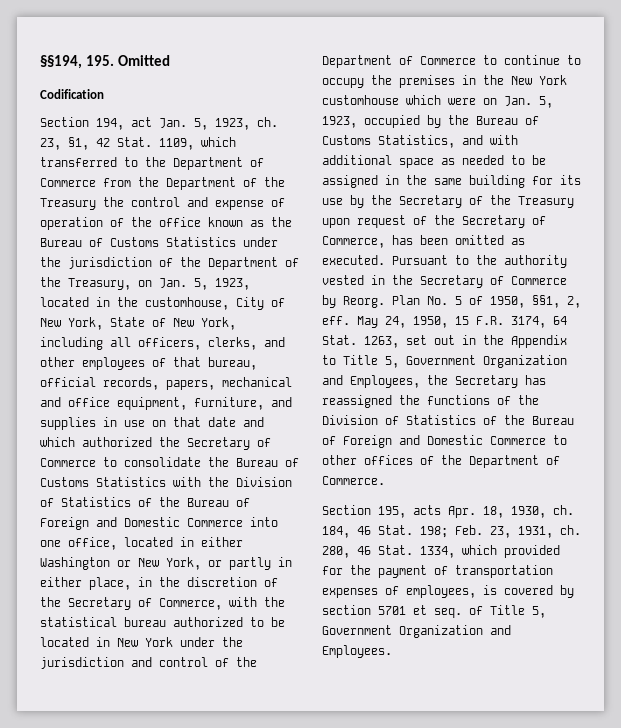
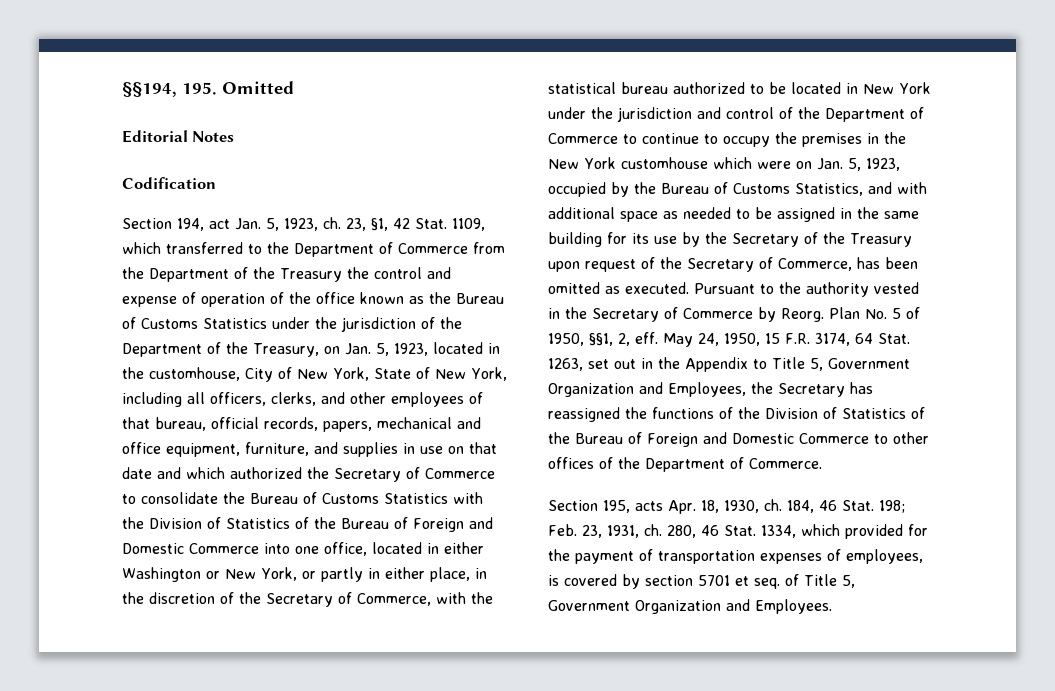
+ Editorial Notes

